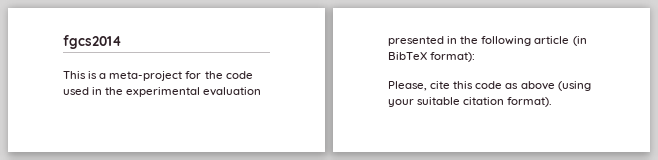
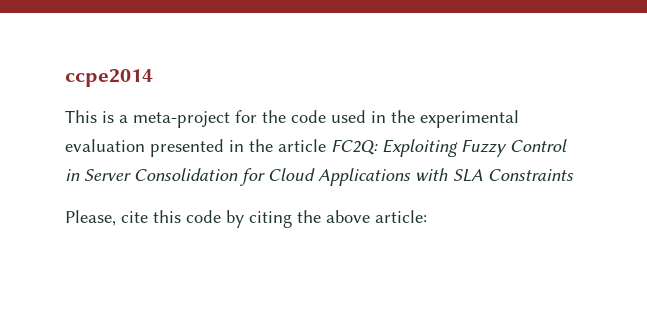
- fgcs2014
+ ccpe2014
- This is a meta-project for the code used in the experimental evaluation presented in the following article (in BibTeX format):
- Please, cite this code as above (using your suitable citation format).
+ This is a meta-project for the code used in the experimental evaluation presented in the article FC2Q: Exploiting Fuzzy Control in Server Consolidation for Cloud Applications with SLA Constraints
+ Please, cite this code by citing the above article:

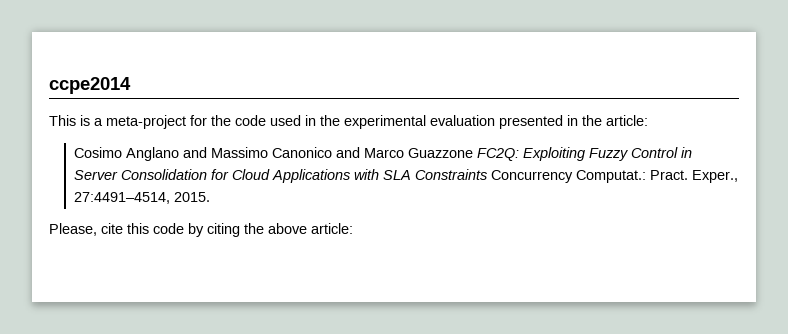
- This is a meta-project for the code used in the experimental evaluation presented in the article FC2Q: Exploiting Fuzzy Control in Server Consolidation for Cloud Applications with SLA Constraints
+ This is a meta-project for the code used in the experimental evaluation presented in the article:
+ Cosimo Anglano and Massimo Canonico and Marco Guazzone FC2Q: Exploiting Fuzzy Control in Server Consolidation for Cloud Applications with SLA Constraints Concurrency Computat.: Pract. Exper., 27:4491–4514, 2015.

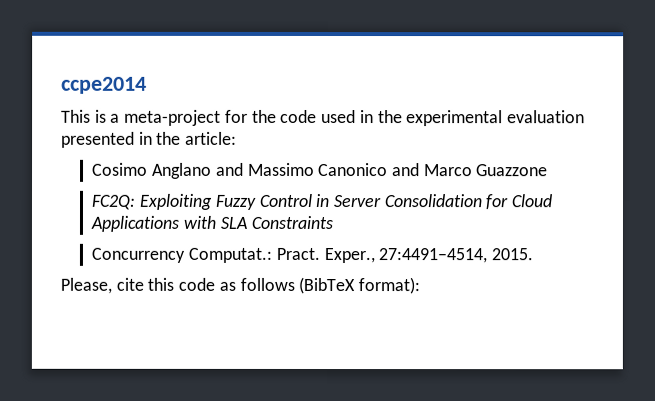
- Cosimo Anglano and Massimo Canonico and Marco Guazzone FC2Q: Exploiting Fuzzy Control in Server Consolidation for Cloud Applications with SLA Constraints Concurrency Computat.: Pract.
+ Cosimo Anglano and Massimo Canonico and Marco Guazzone
+ FC2Q: Exploiting Fuzzy Control in Server Consolidation for Cloud Applications with SLA Constraints
+ Concurrency Computat.: Pract.
- Please, cite this code by citing the above article:
+ Please, cite this code as follows (BibTeX format):

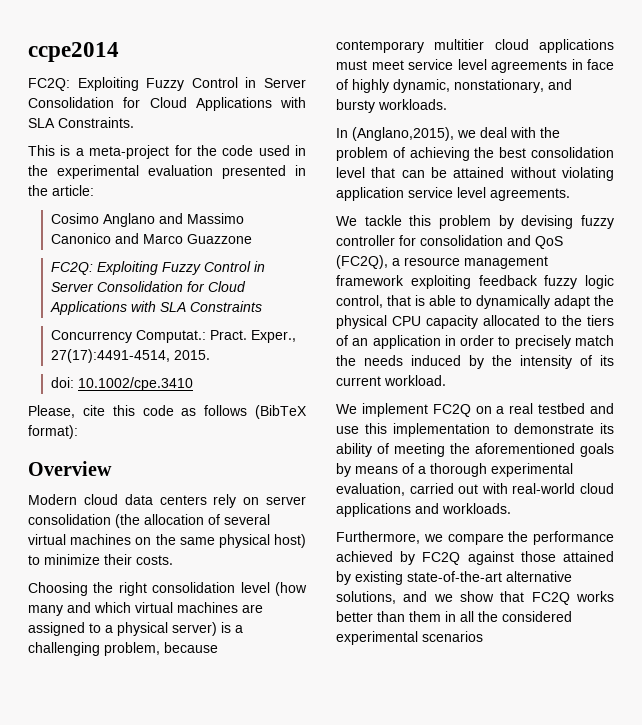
+ FC2Q: Exploiting Fuzzy Control in Server Consolidation for Cloud Applications with SLA Constraints.
- Exper., 27:4491–4514, 2015.
+ Exper., 27(17):4491-4514, 2015.
+ doi: 10.1002/cpe.3410
+ Overview
+ Modern cloud data centers rely on server consolidation (the allocation of several virtual machines on the same physical host) to minimize their costs.
+ Choosing the right consolidation level (how many and which virtual machines are assigned to a physical server) is a challenging problem, because contemporary multitier cloud applications must meet service level agreements in face of highly dynamic, nonstationary, and bursty workloads.
+ In (Anglano,2015), we deal with the problem of achieving the best consolidation level that can be attained without violating application service level agreements.
+ We tackle this problem by devising fuzzy controller for consolidation and QoS (FC2Q), a resource management framework exploiting feedback fuzzy logic control, that is able to dynamically adapt the physical CPU capacity allocated to the tiers of an application in order to precisely match the needs induced by the intensity of its current workload.
+ We implement FC2Q on a real testbed and use this implementation to demonstrate its ability of meeting the aforementioned goals by means of a thorough experimental evaluation, carried out with real-world cloud applications and workloads.
+ Furthermore, we compare the performance achieved by FC2Q against those attained by existing state-of-the-art alternative solutions, and we show that FC2Q works better than them in all the considered experimental scenarios

